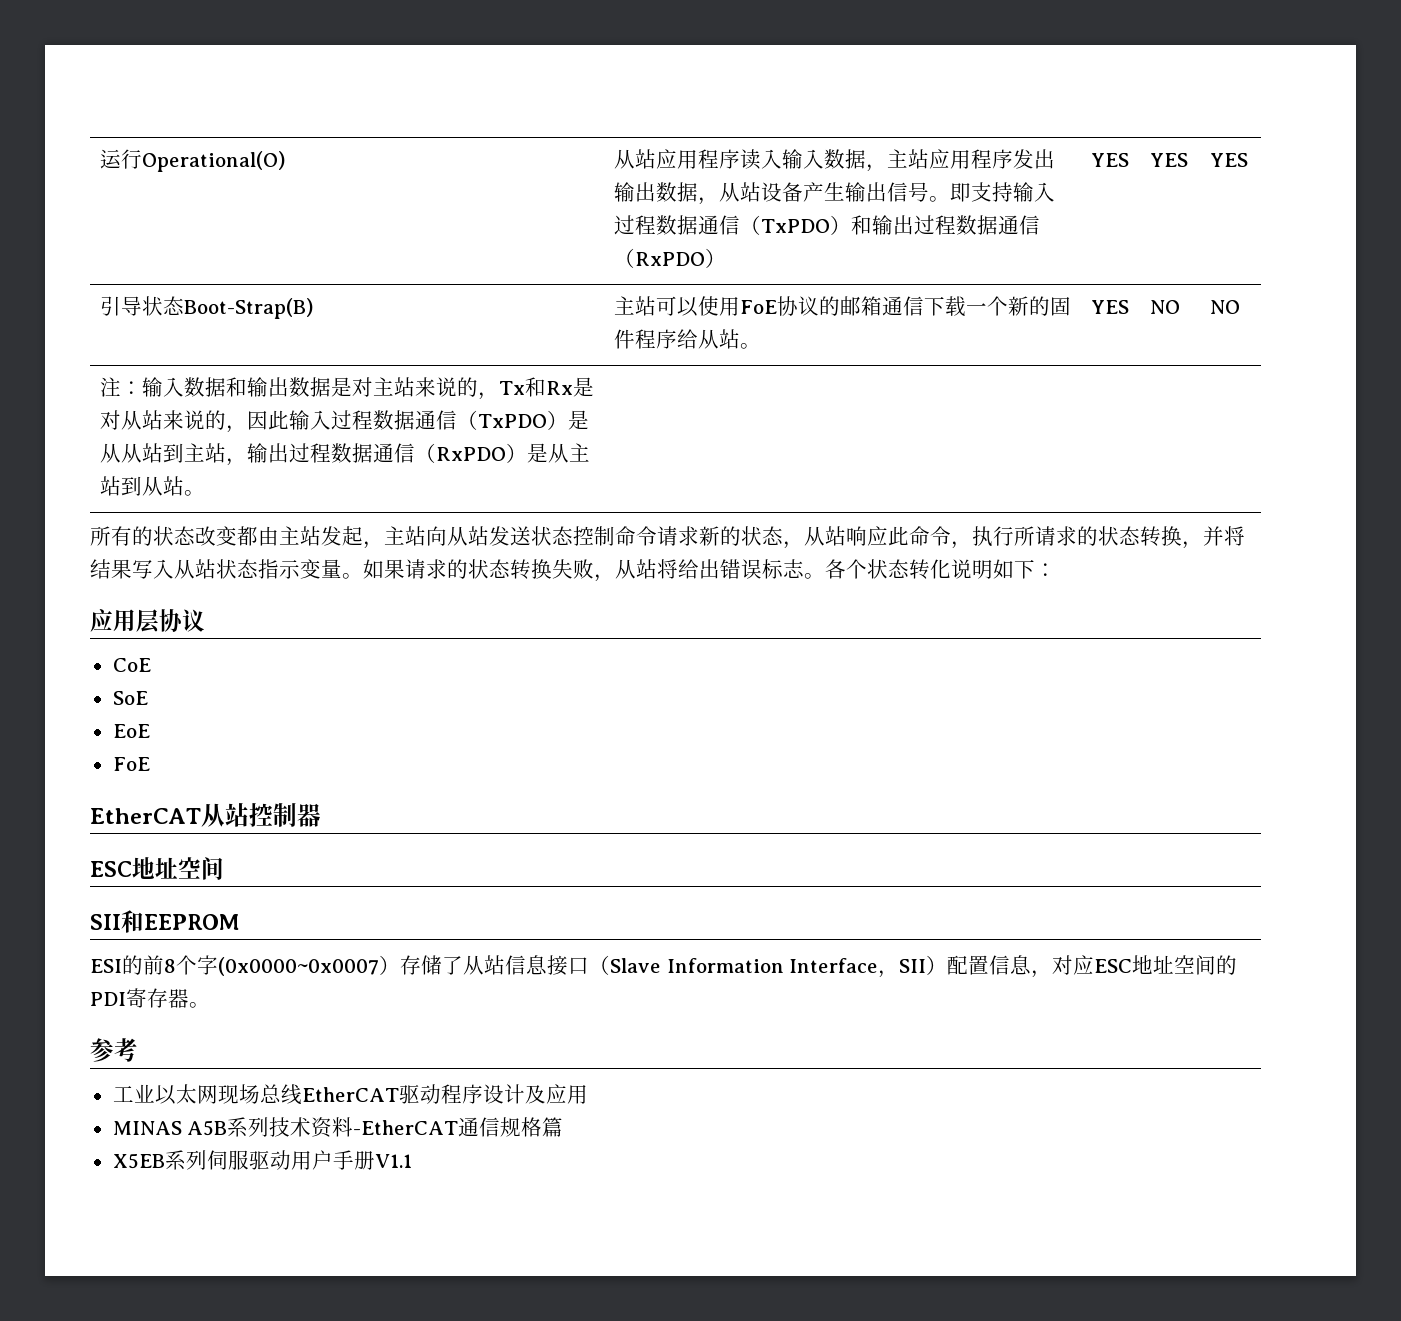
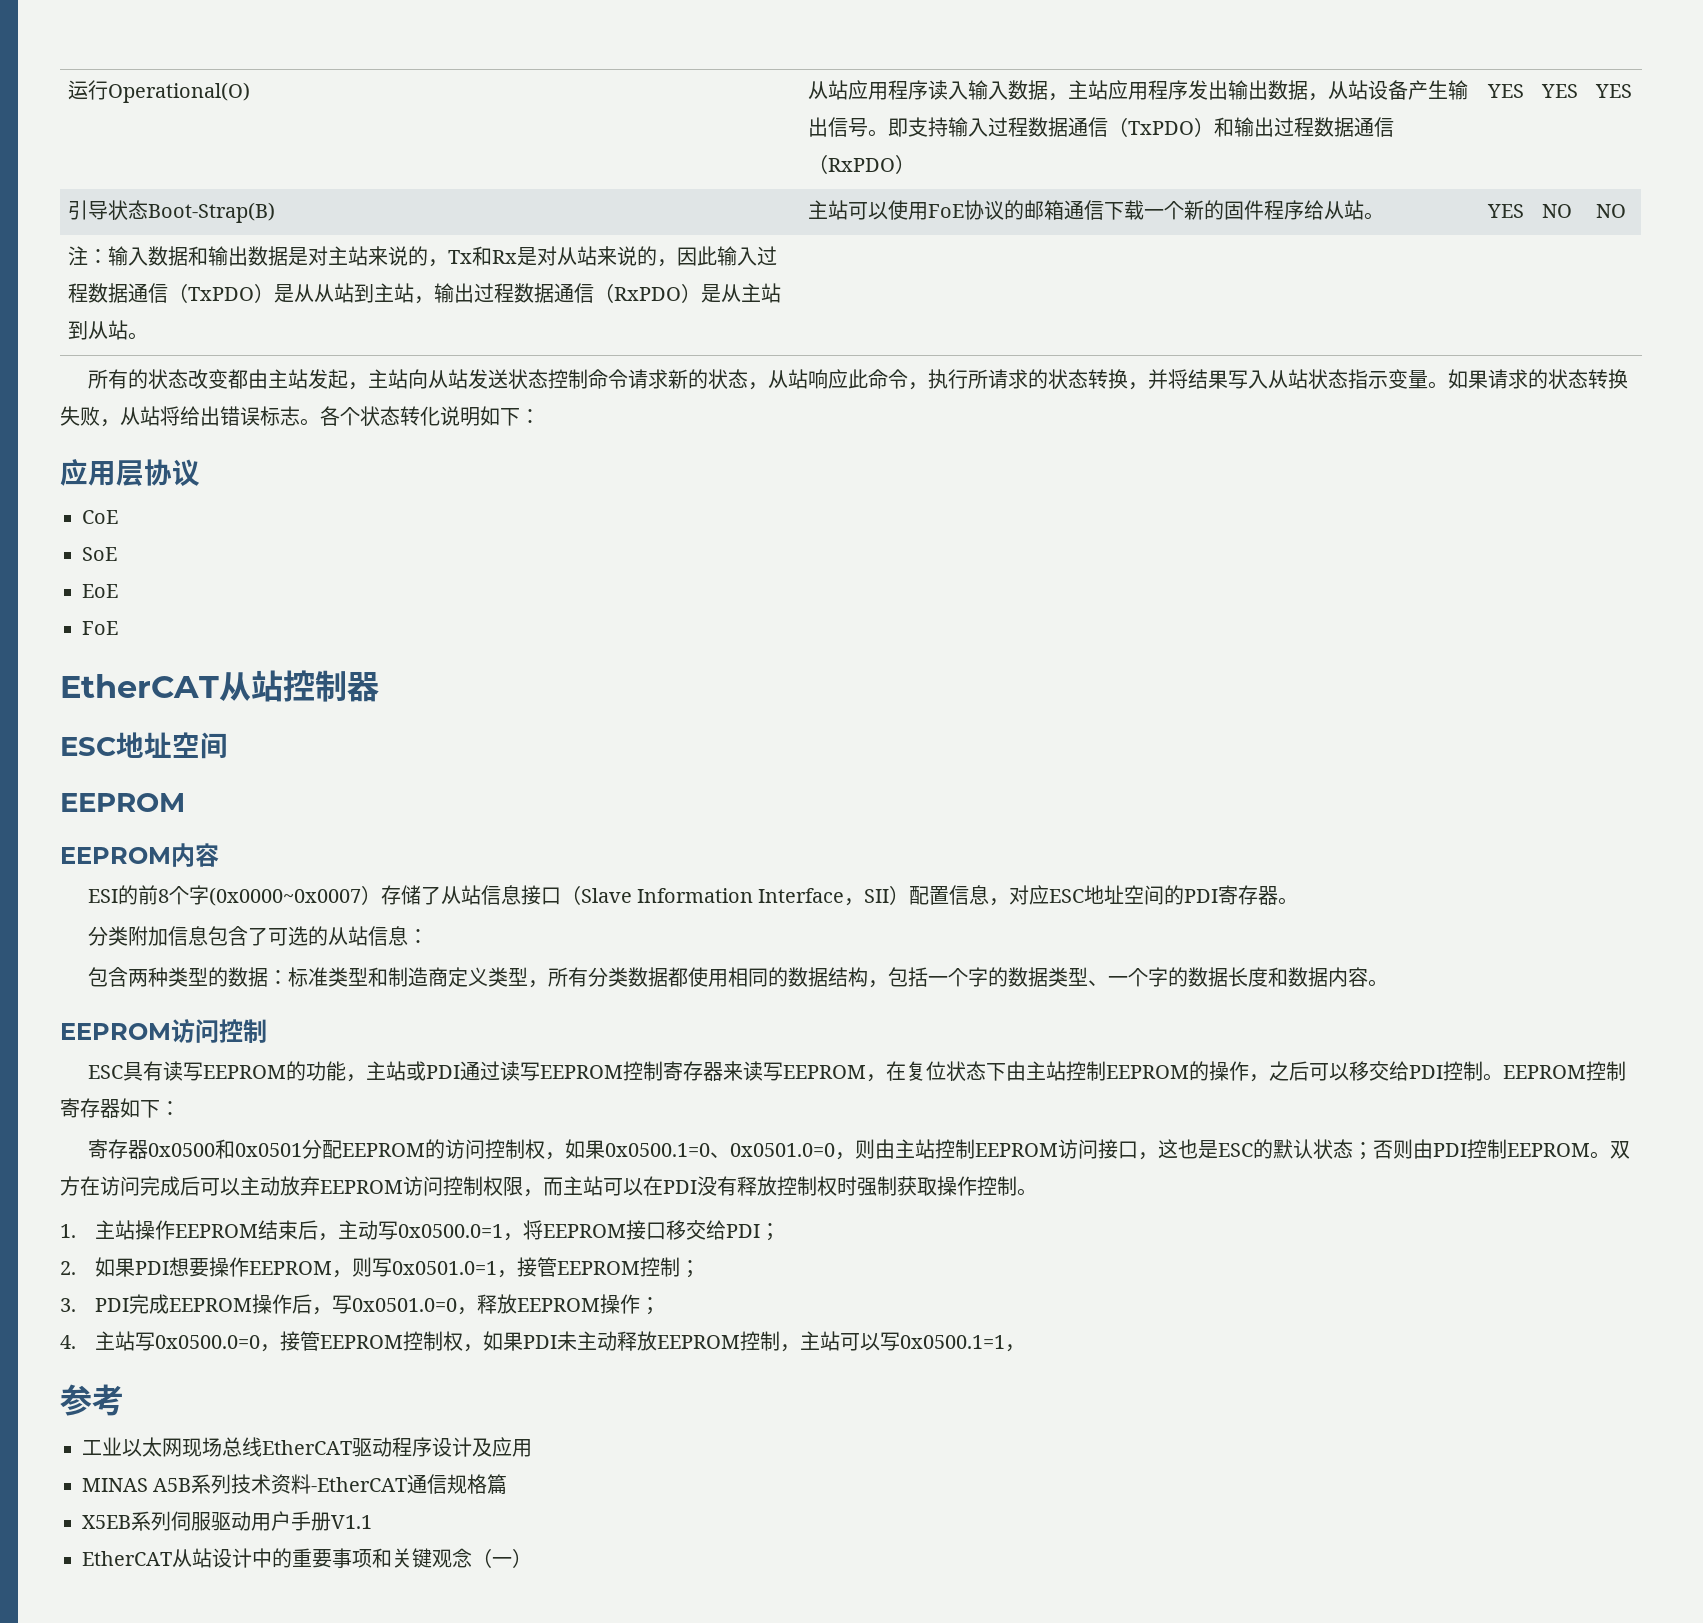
  EtherCAT从站控制器
  ESC地址空间
- SII和EEPROM
+ EEPROM
+ EEPROM内容
+ 分类附加信息包含了可选的从站信息：
+ 包含两种类型的数据：标准类型和制造商定义类型，所有分类数据都使用相同的数据结构，包括一个字的数据类型、一个字的数据长度和数据内容。
+ EEPROM访问控制
+ ESC具有读写EEPROM的功能，主站或PDI通过读写EEPROM控制寄存器来读写EEPROM，在复位状态下由主站控制EEPROM的操作，之后可以移交给PDI控制。EEPROM控制寄存器如下：
+ 寄存器0x0500和0x0501分配EEPROM的访问控制权，如果0x0500.1=0、0x0501.0=0，则由主站控制EEPROM访问接口，这也是ESC的默认状态；否则由PDI控制EEPROM。双方在访问完成后可以主动放弃EEPROM访问控制权限，而主站可以在PDI没有释放控制权时强制获取操作控制。
+ 1.主站操作EEPROM结束后，主动写0x0500.0=1，将EEPROM接口移交给PDI；
+ 2.如果PDI想要操作EEPROM，则写0x0501.0=1，接管EEPROM控制；
+ 3. PDI完成EEPROM操作后，写0x0501.0=0，释放EEPROM操作；
+ 4.主站写0x0500.0=0，接管EEPROM控制权，如果PDI未主动释放EEPROM控制，主站可以写0x0500.1=1，
+ EtherCAT从站设计中的重要事项和关键观念（一）

